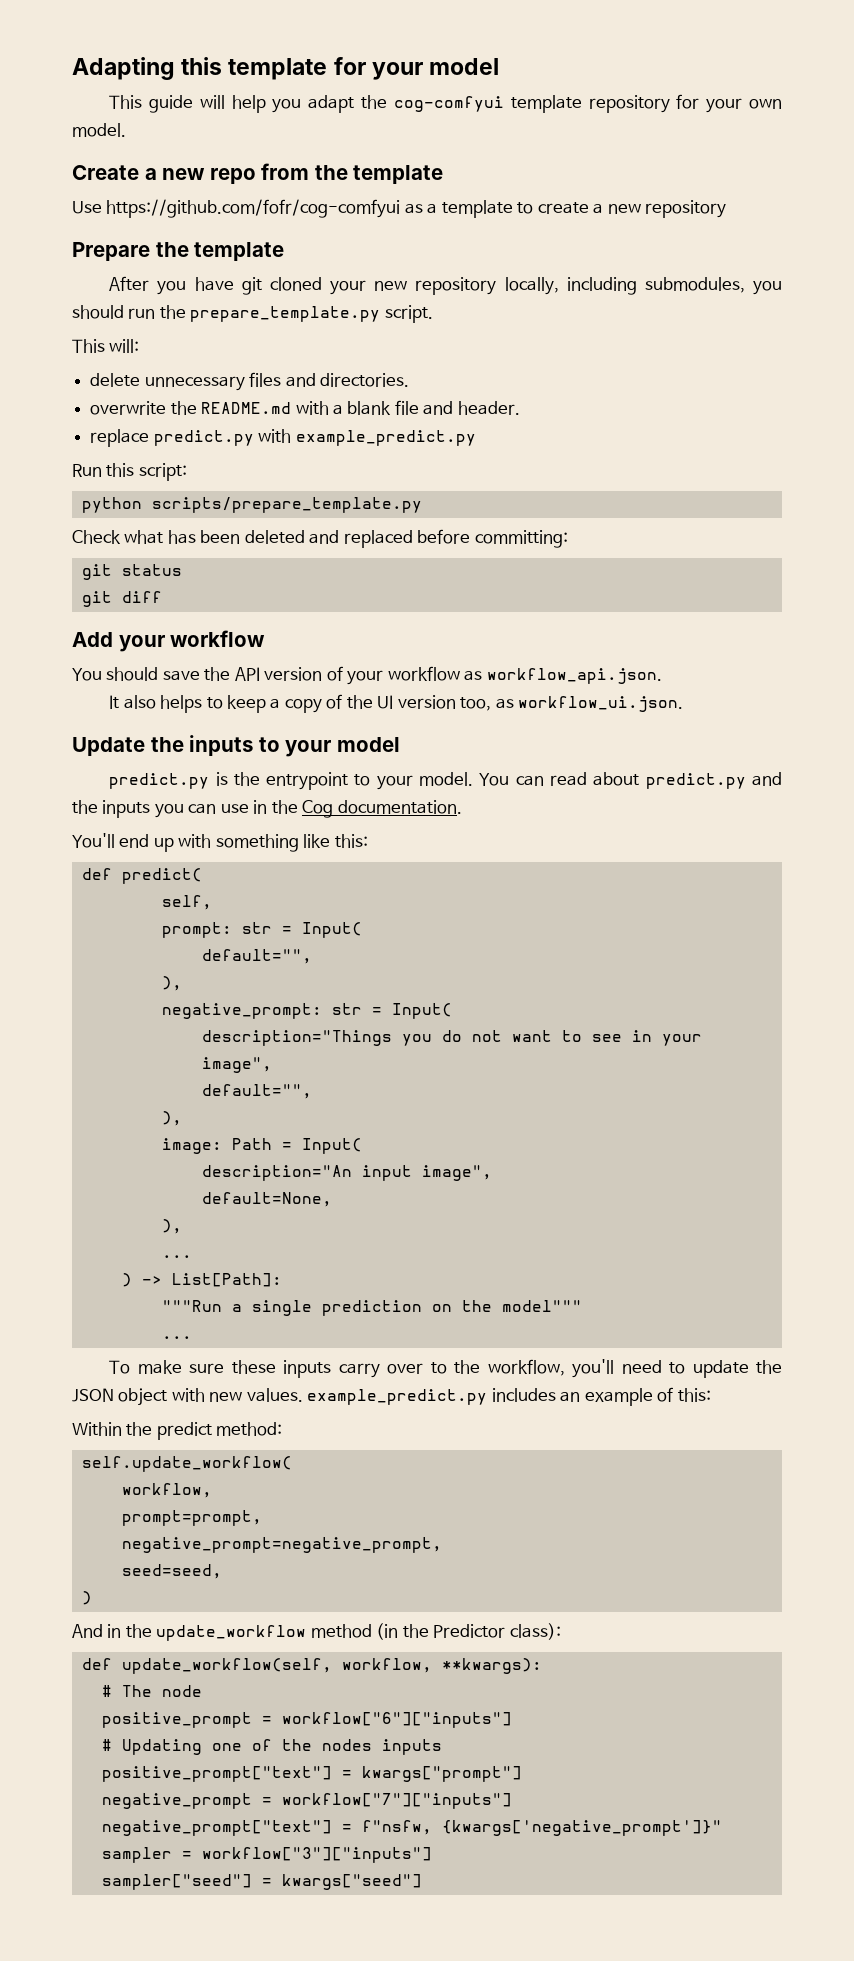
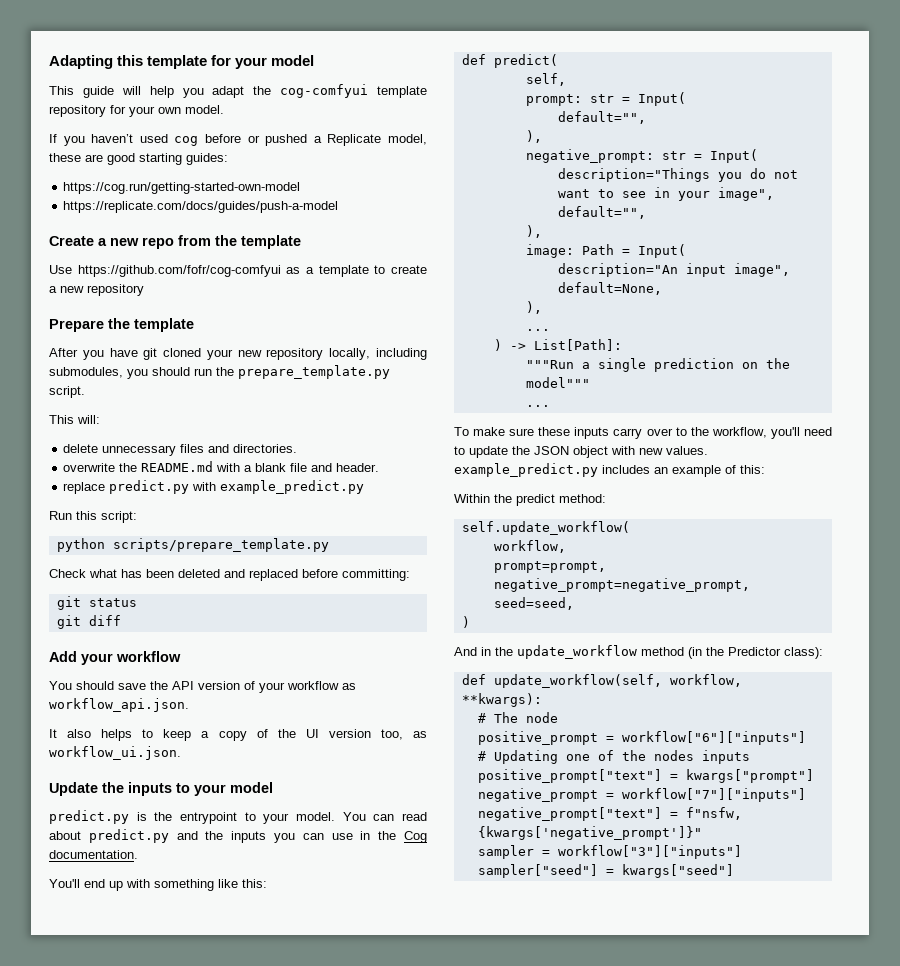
+ If you haven’t used cog before or pushed a Replicate model, these are good starting guides:
+ https://cog.run/getting-started-own-model
+ https://replicate.com/docs/guides/push-a-model

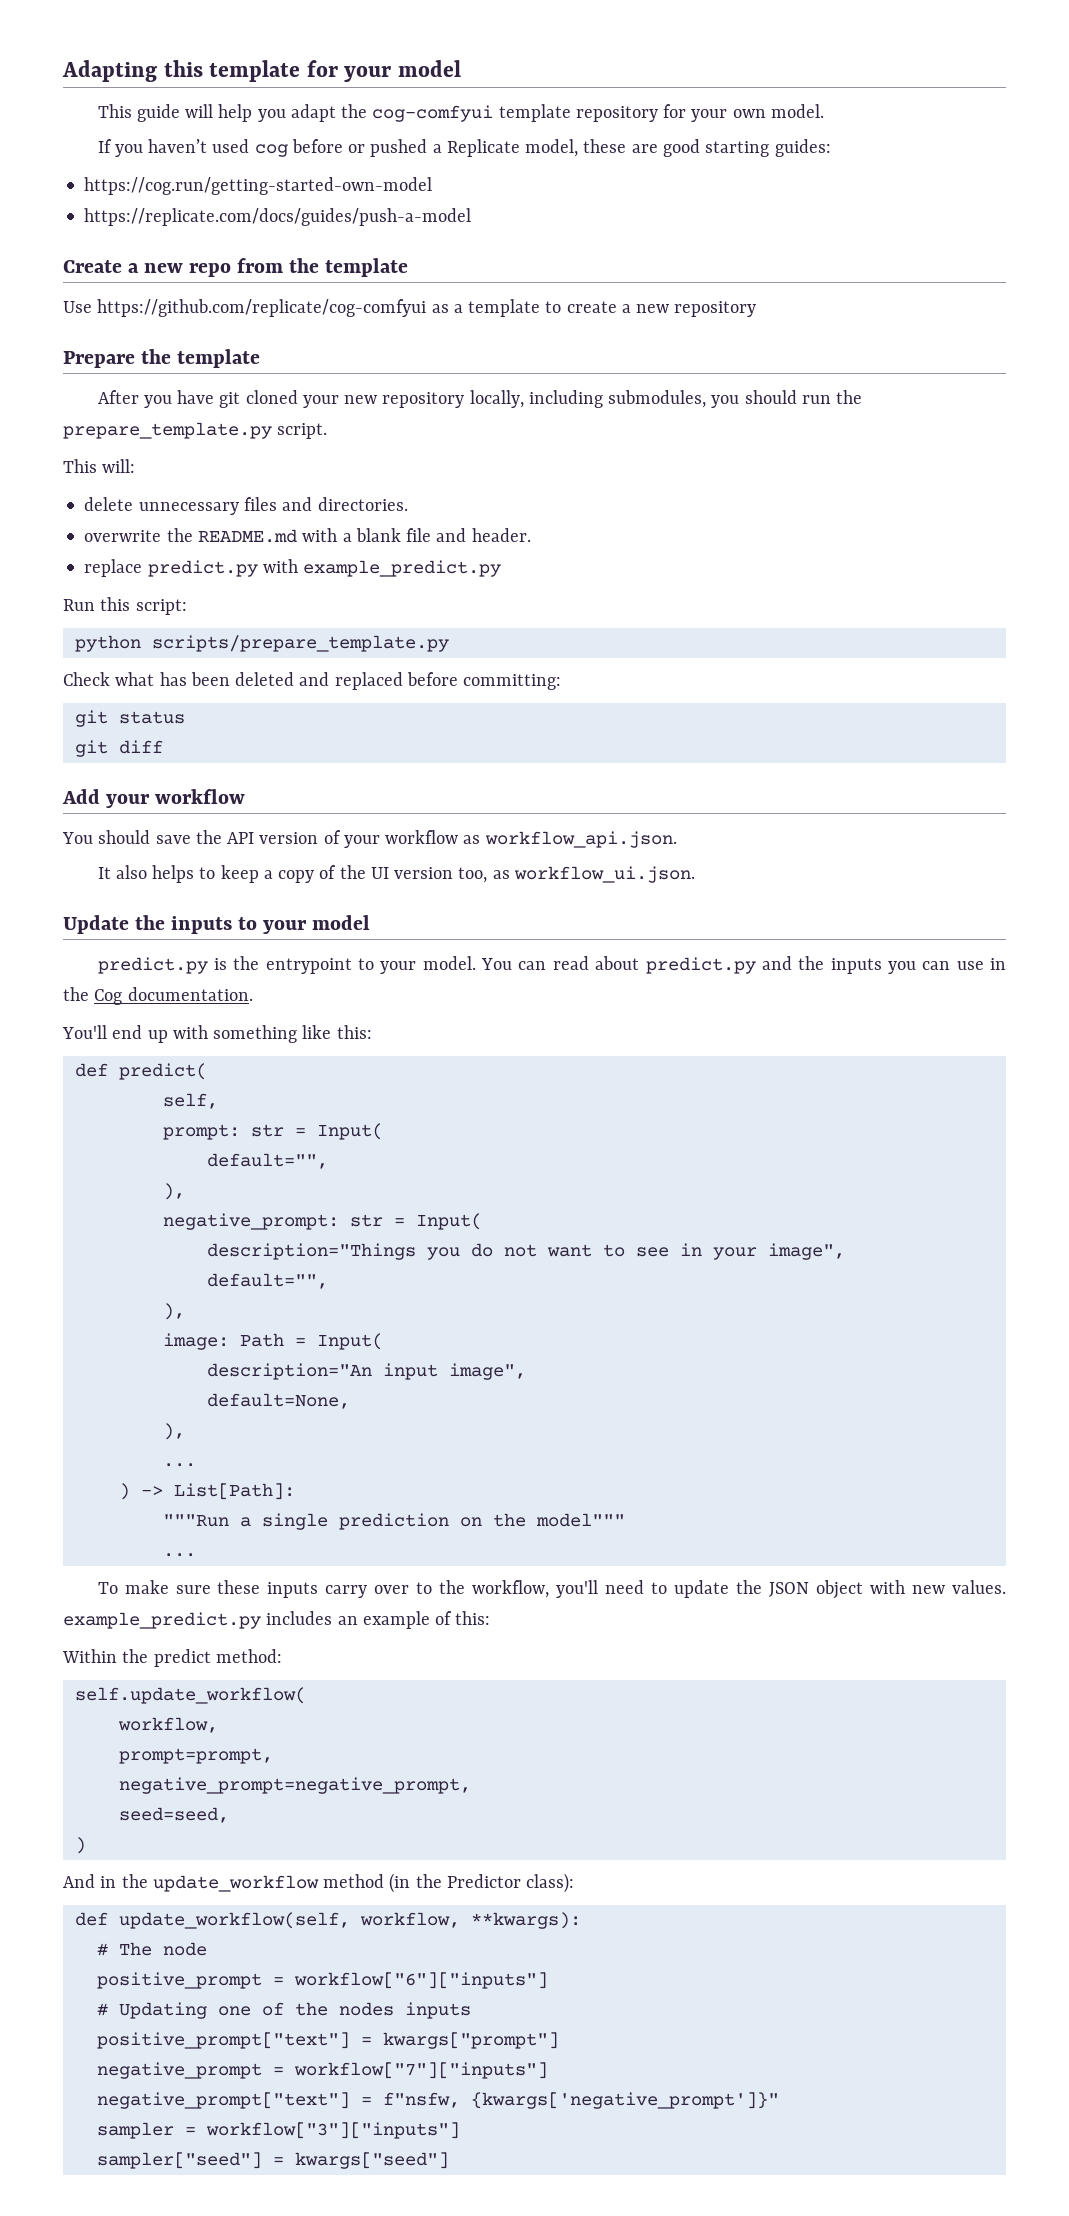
- Use https://github.com/fofr/cog-comfyui as a template to create a new repository
+ Use https://github.com/replicate/cog-comfyui as a template to create a new repository

